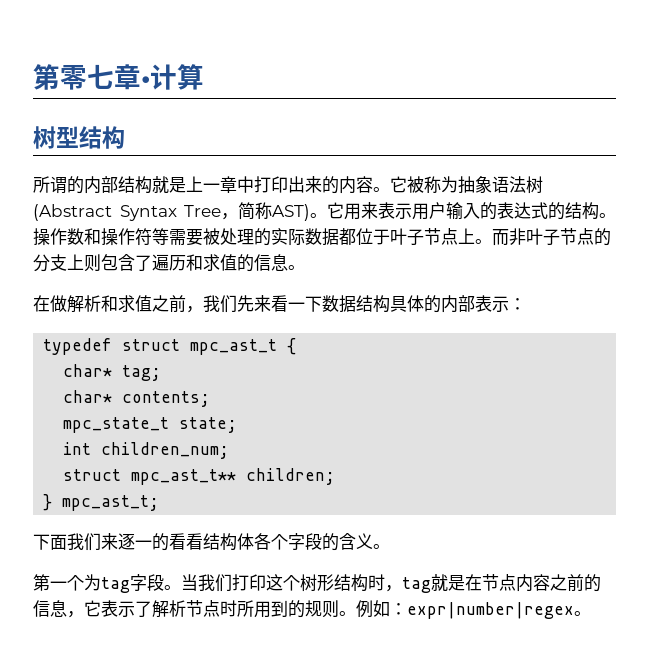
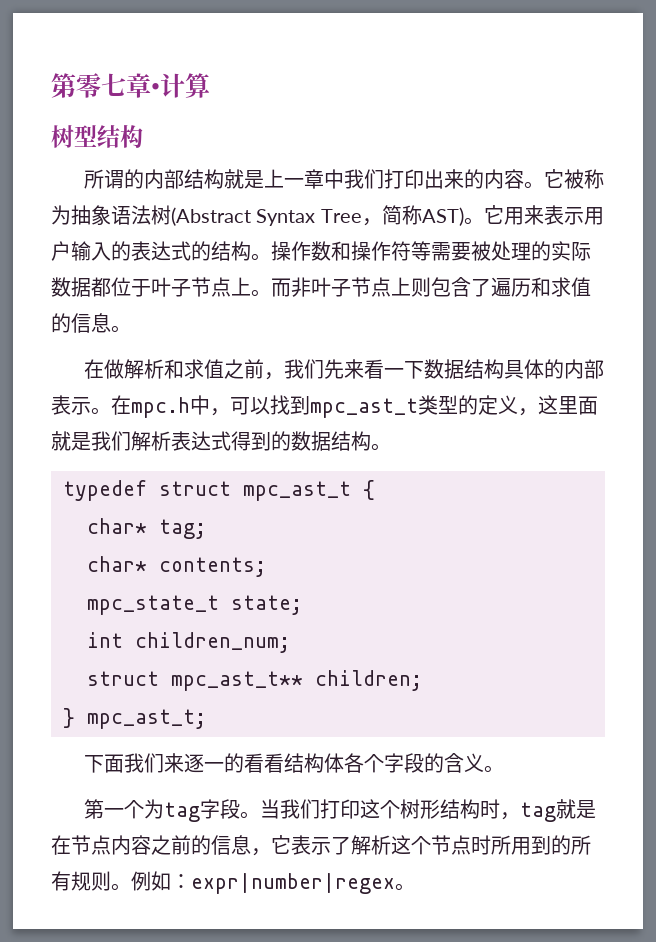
- 所谓的内部结构就是上一章中打印出来的内容。
+ 所谓的内部结构就是上一章中我们打印出来的内容。
- 而非叶子节点的分支上则包含了遍历和求值的信息。
+ 而非叶子节点上则包含了遍历和求值的信息。
- 在做解析和求值之前，我们先来看一下数据结构具体的内部表示：
+ 在做解析和求值之前，我们先来看一下数据结构具体的内部表示。在mpc.h中，可以找到mpc_ast_t类型的定义，这里面就是我们解析表达式得到的数据结构。
- 当我们打印这个树形结构时，tag就是在节点内容之前的信息，它表示了解析节点时所用到的规则。
+ 当我们打印这个树形结构时，tag就是在节点内容之前的信息，它表示了解析这个节点时所用到的所有规则。

